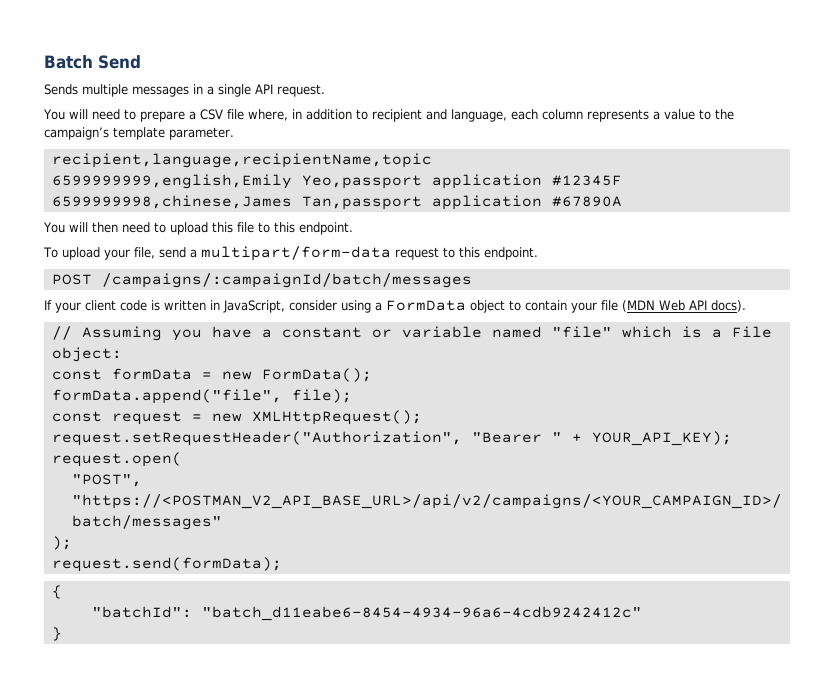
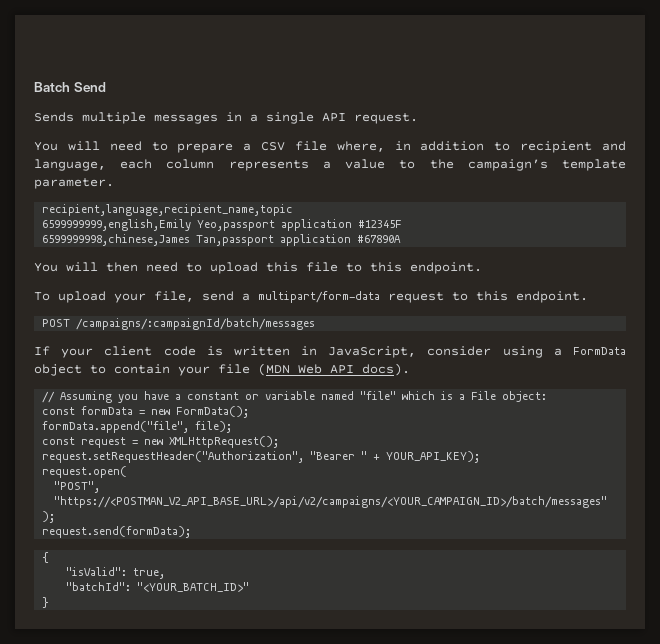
- recipient,language,recipientName,topic
+ recipient,language,recipient_name,topic
+ "isValid": true,
- "batchId": "batch_d11eabe6-8454-4934-96a6-4cdb9242412c"
+ "batchId": "<YOUR_BATCH_ID>"

